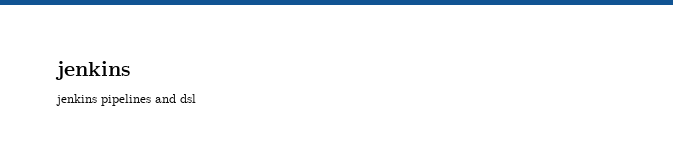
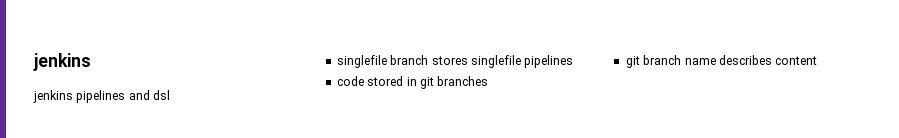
+ singlefile branch stores singlefile pipelines
+ code stored in git branches
+ git branch name describes content

